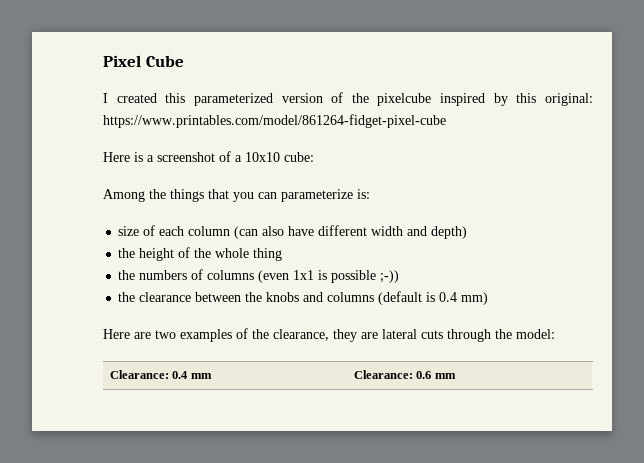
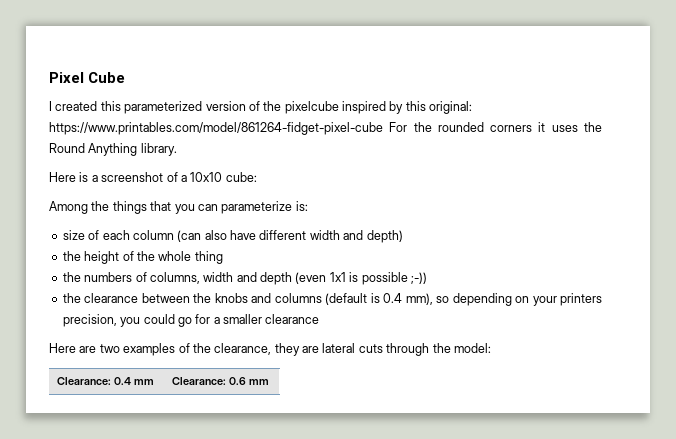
- I created this parameterized version of the pixelcube inspired by this original: https://www.printables.com/model/861264-fidget-pixel-cube
+ I created this parameterized version of the pixelcube inspired by this original: https://www.printables.com/model/861264-fidget-pixel-cube For the rounded corners it uses the Round Anything library.
- the numbers of columns (even 1x1 is possible ;-))
+ the numbers of columns, width and depth (even 1x1 is possible ;-))
- the clearance between the knobs and columns (default is 0.4 mm)
+ the clearance between the knobs and columns (default is 0.4 mm), so depending on your printers precision, you could go for a smaller clearance

